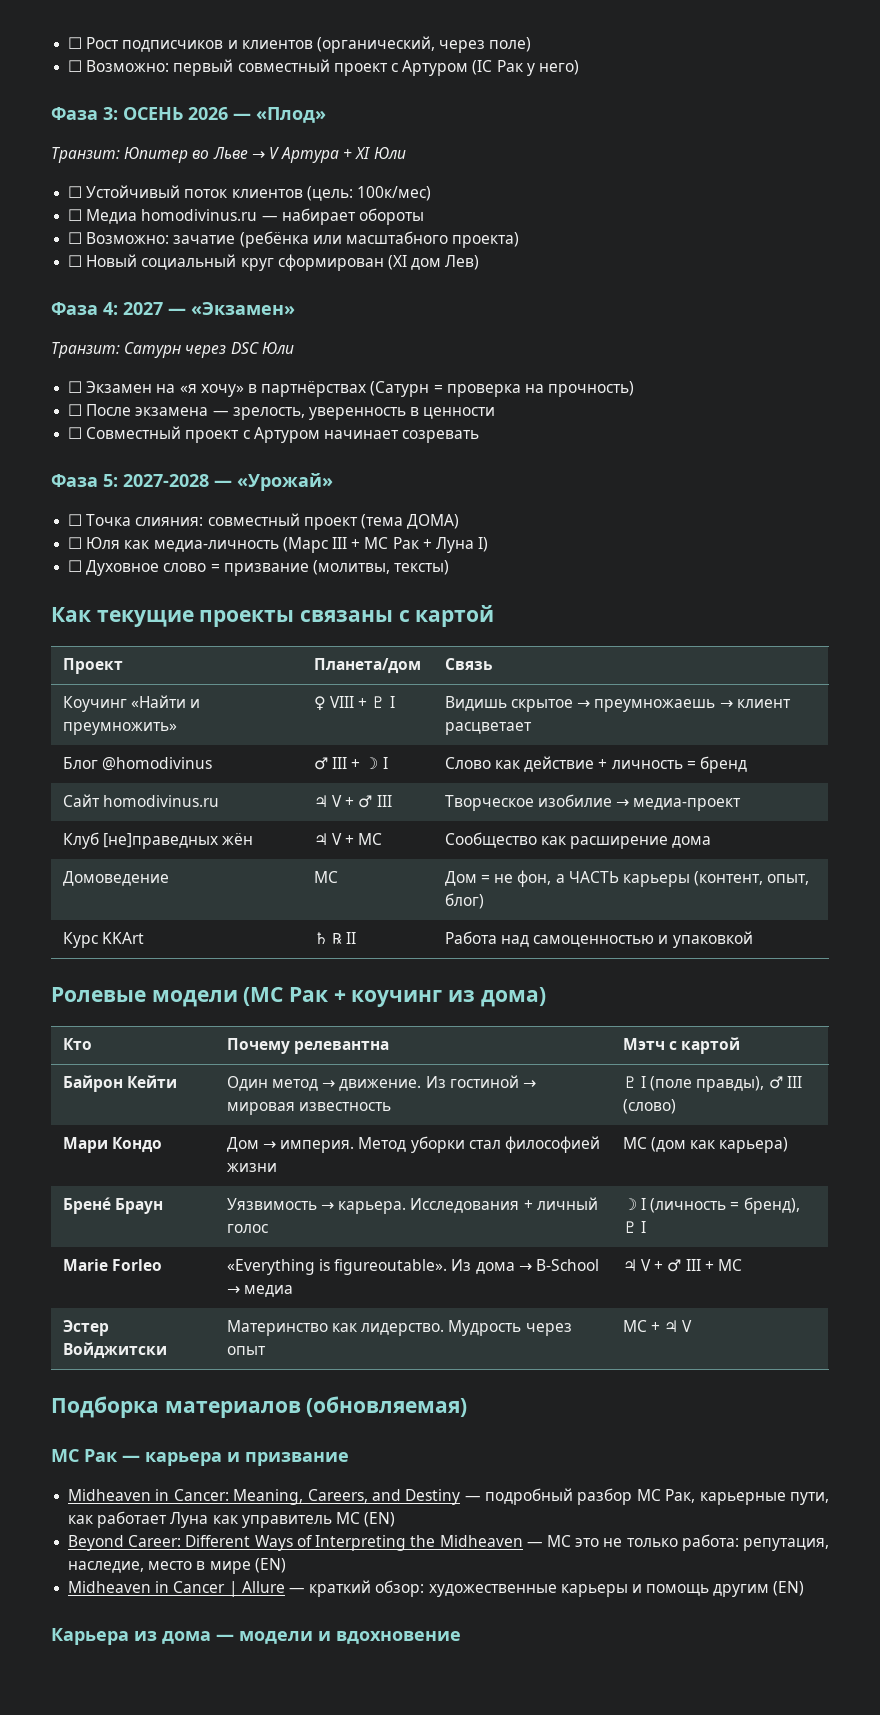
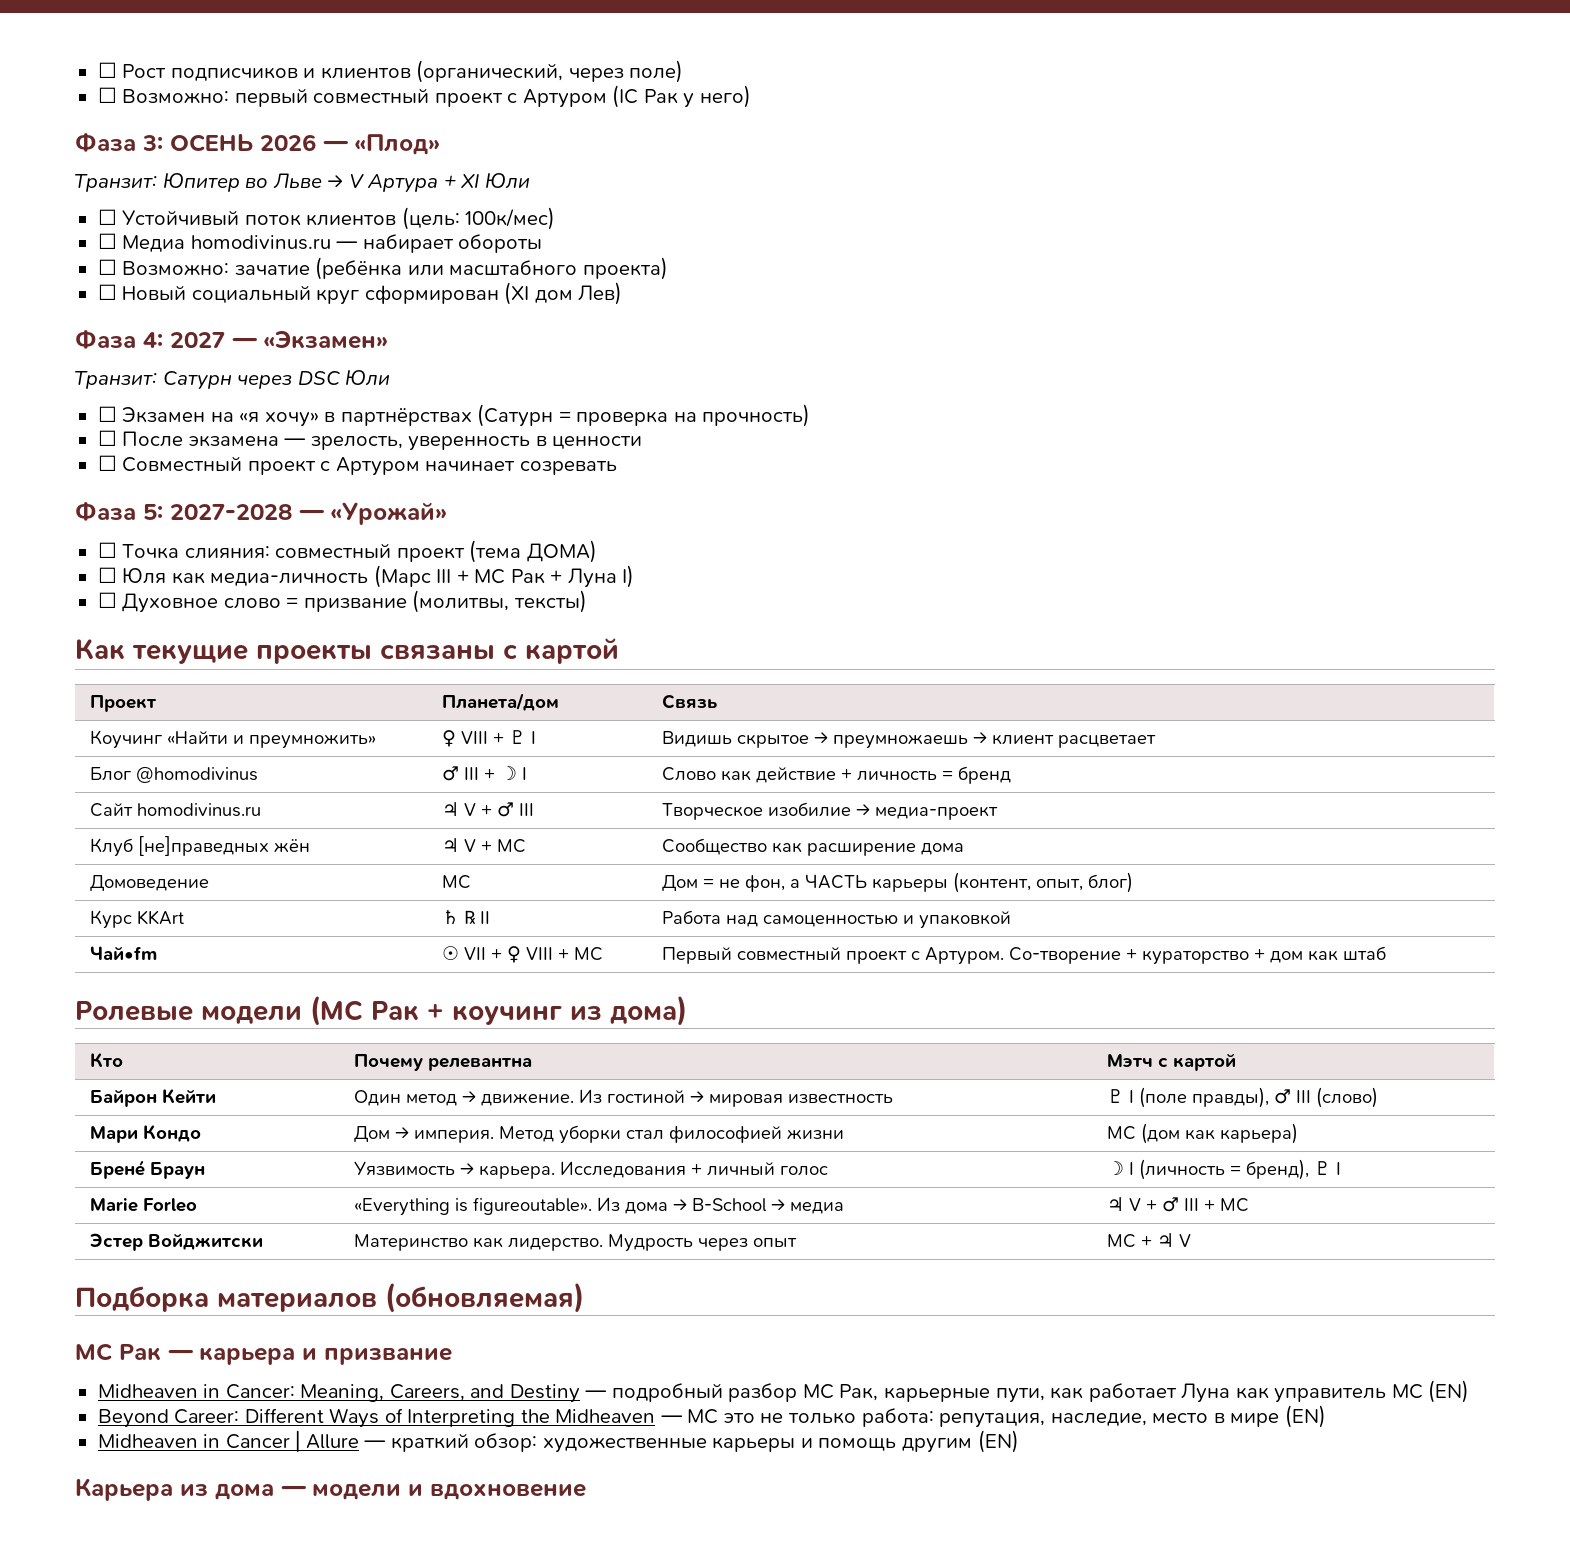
+ Чай•fm | ☉ VII + ♀ VIII + MC | Первый совместный проект с Артуром. Со-творение + кураторство + дом как штаб

